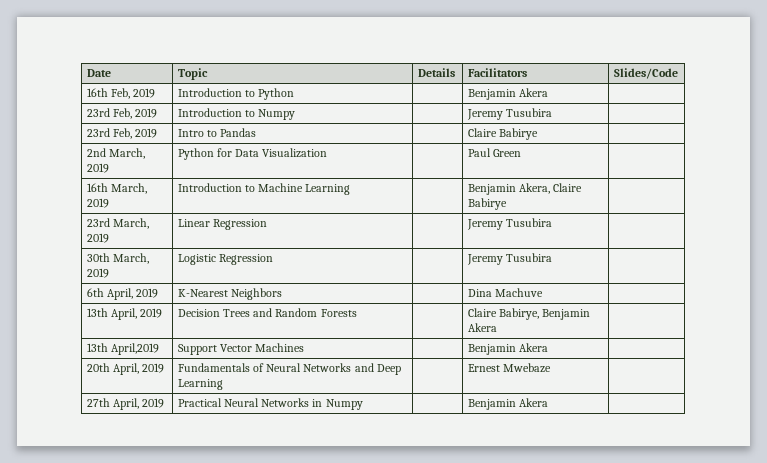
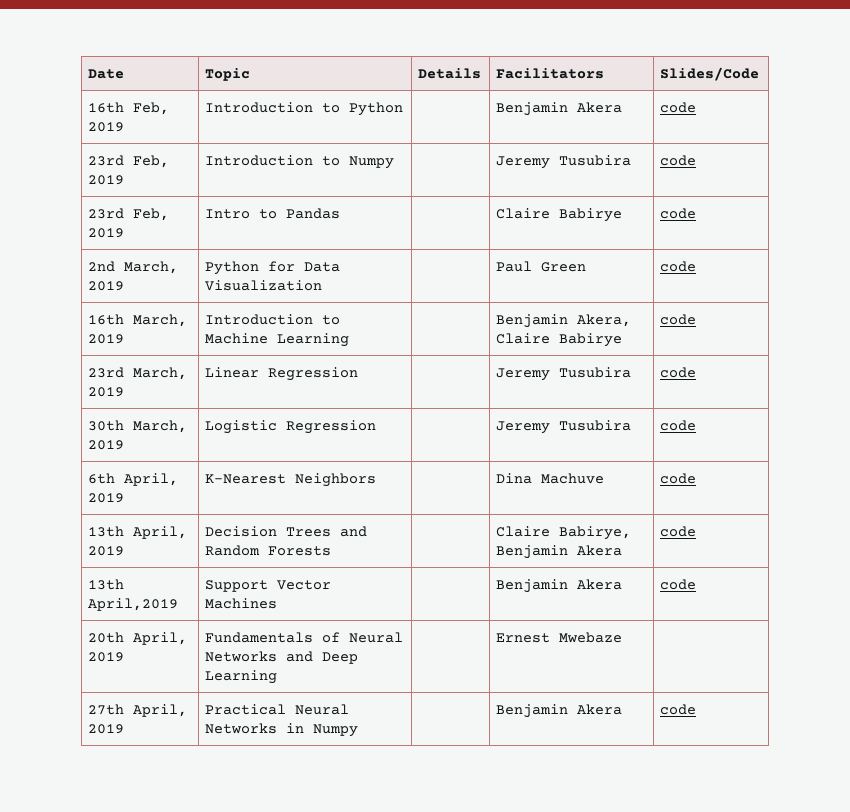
- 16th Feb, 2019 | Introduction to Python | | Benjamin Akera |
+ 16th Feb, 2019 | Introduction to Python | | Benjamin Akera | code
- 23rd Feb, 2019 | Introduction to Numpy | | Jeremy Tusubira |
+ 23rd Feb, 2019 | Introduction to Numpy | | Jeremy Tusubira | code
- 23rd Feb, 2019 | Intro to Pandas | | Claire Babirye |
+ 23rd Feb, 2019 | Intro to Pandas | | Claire Babirye | code
- 2nd March, 2019 | Python for Data Visualization | | Paul Green |
+ 2nd March, 2019 | Python for Data Visualization | | Paul Green | code
- 16th March, 2019 | Introduction to Machine Learning | | Benjamin Akera, Claire Babirye |
+ 16th March, 2019 | Introduction to Machine Learning | | Benjamin Akera, Claire Babirye | code
- 23rd March, 2019 | Linear Regression | | Jeremy Tusubira |
+ 23rd March, 2019 | Linear Regression | | Jeremy Tusubira | code
- 30th March, 2019 | Logistic Regression | | Jeremy Tusubira |
+ 30th March, 2019 | Logistic Regression | | Jeremy Tusubira | code
- 6th April, 2019 | K-Nearest Neighbors | | Dina Machuve |
+ 6th April, 2019 | K-Nearest Neighbors | | Dina Machuve | code
- 13th April, 2019 | Decision Trees and Random Forests | | Claire Babirye, Benjamin Akera |
+ 13th April, 2019 | Decision Trees and Random Forests | | Claire Babirye, Benjamin Akera | code
- 13th April,2019 | Support Vector Machines | | Benjamin Akera |
+ 13th April,2019 | Support Vector Machines | | Benjamin Akera | code
- 27th April, 2019 | Practical Neural Networks in Numpy | | Benjamin Akera |
+ 27th April, 2019 | Practical Neural Networks in Numpy | | Benjamin Akera | code

